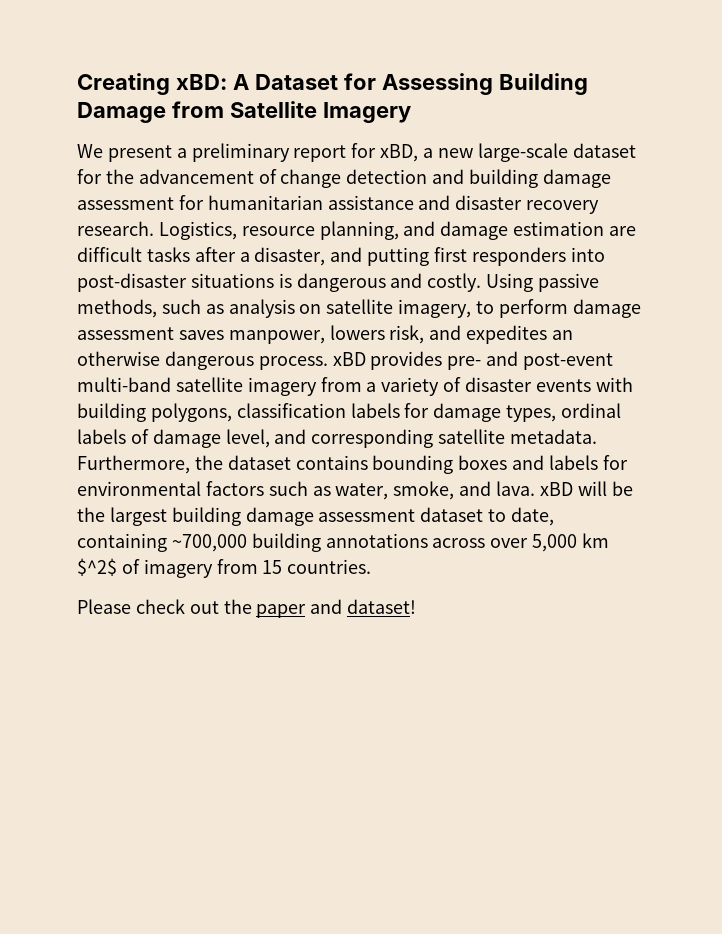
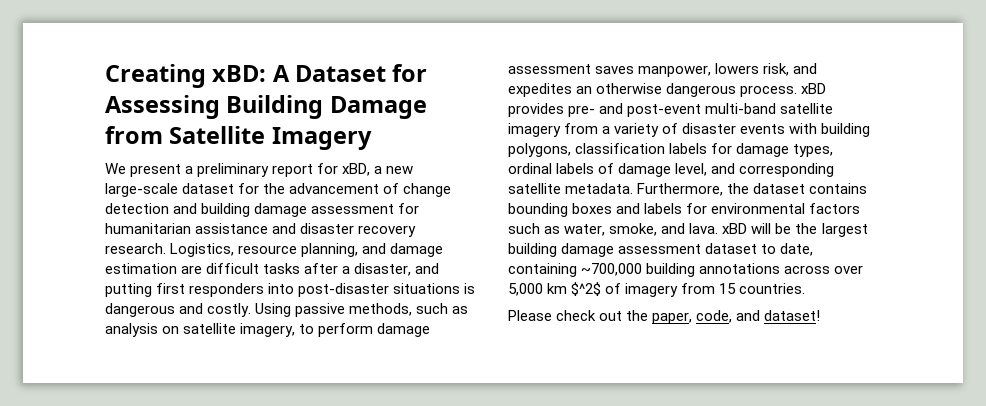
- Please check out the paper and dataset!
+ Please check out the paper, code, and dataset!

